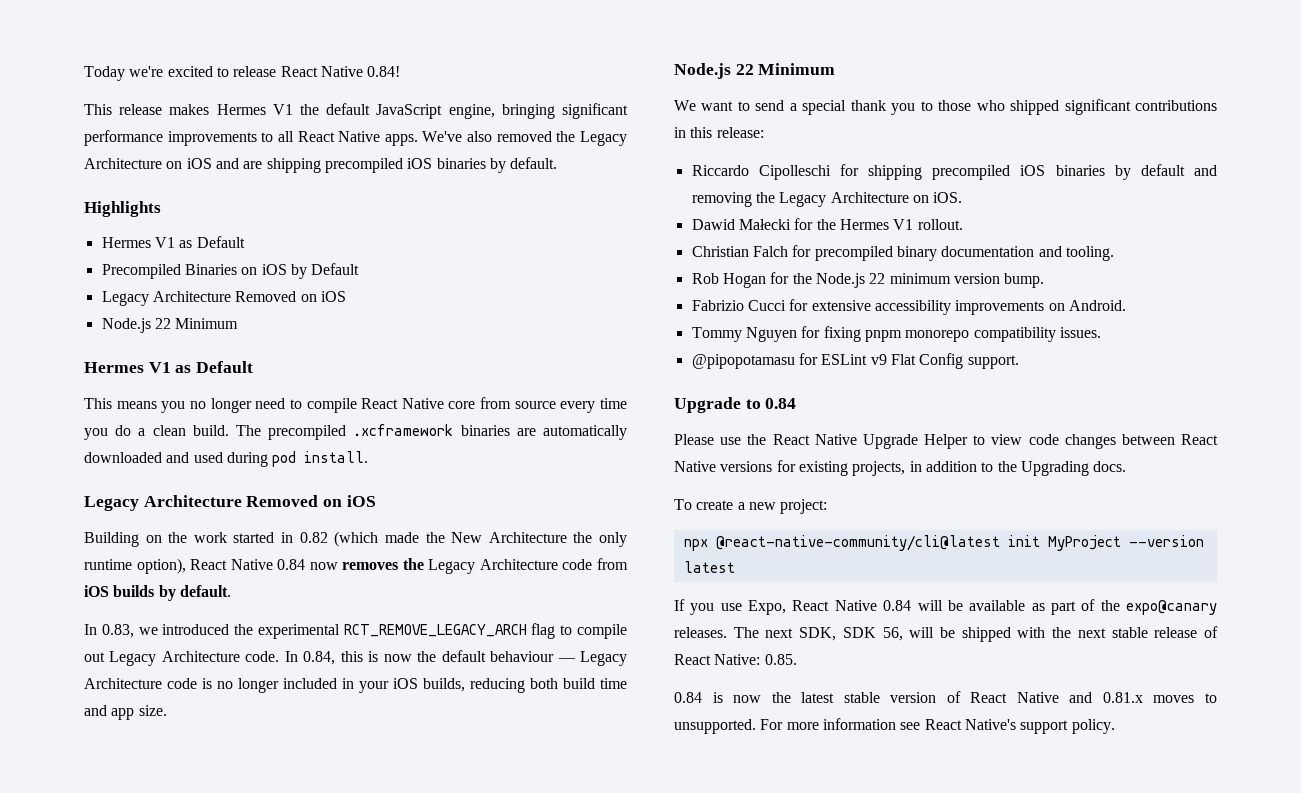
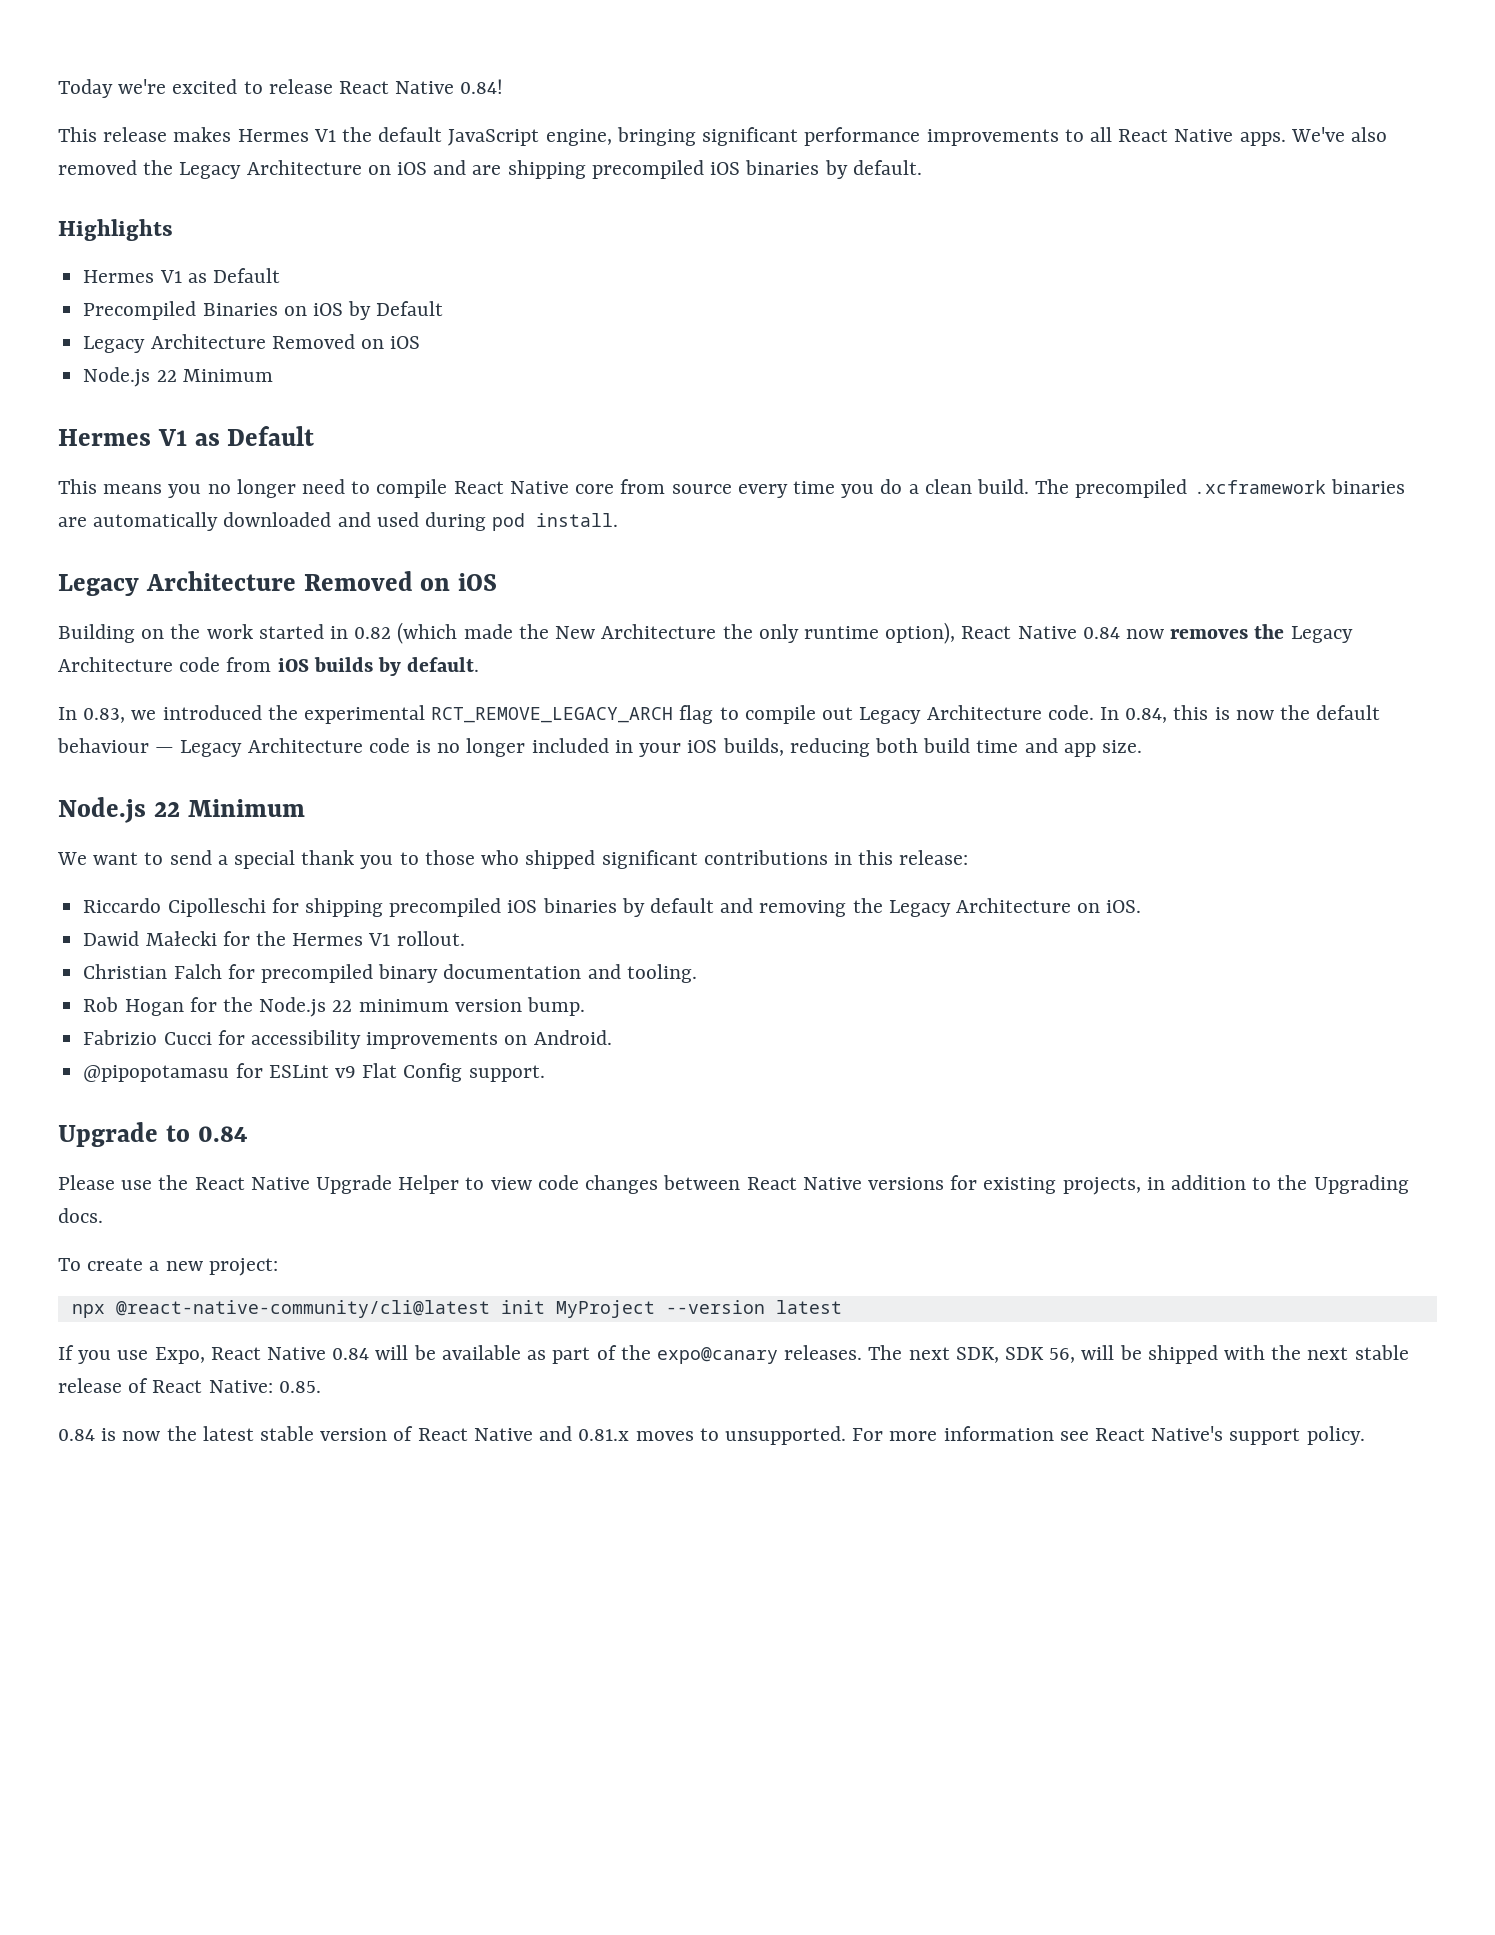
- Fabrizio Cucci for extensive accessibility improvements on Android.
+ Fabrizio Cucci for accessibility improvements on Android.
- Tommy Nguyen for fixing pnpm monorepo compatibility issues.

